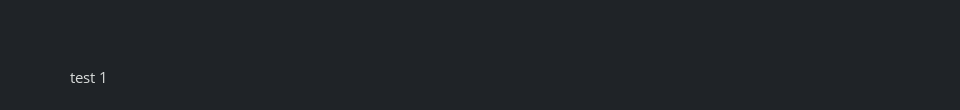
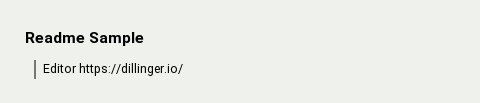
- test 1
+ Readme Sample
+ Editor https://dillinger.io/

